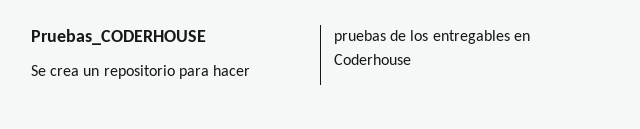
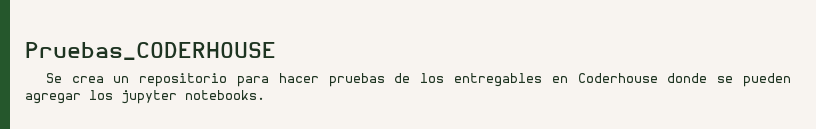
- Se crea un repositorio para hacer pruebas de los entregables en Coderhouse
+ Se crea un repositorio para hacer pruebas de los entregables en Coderhouse donde se pueden agregar los jupyter notebooks.

